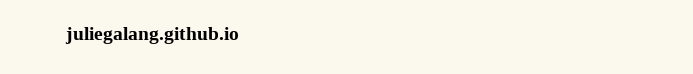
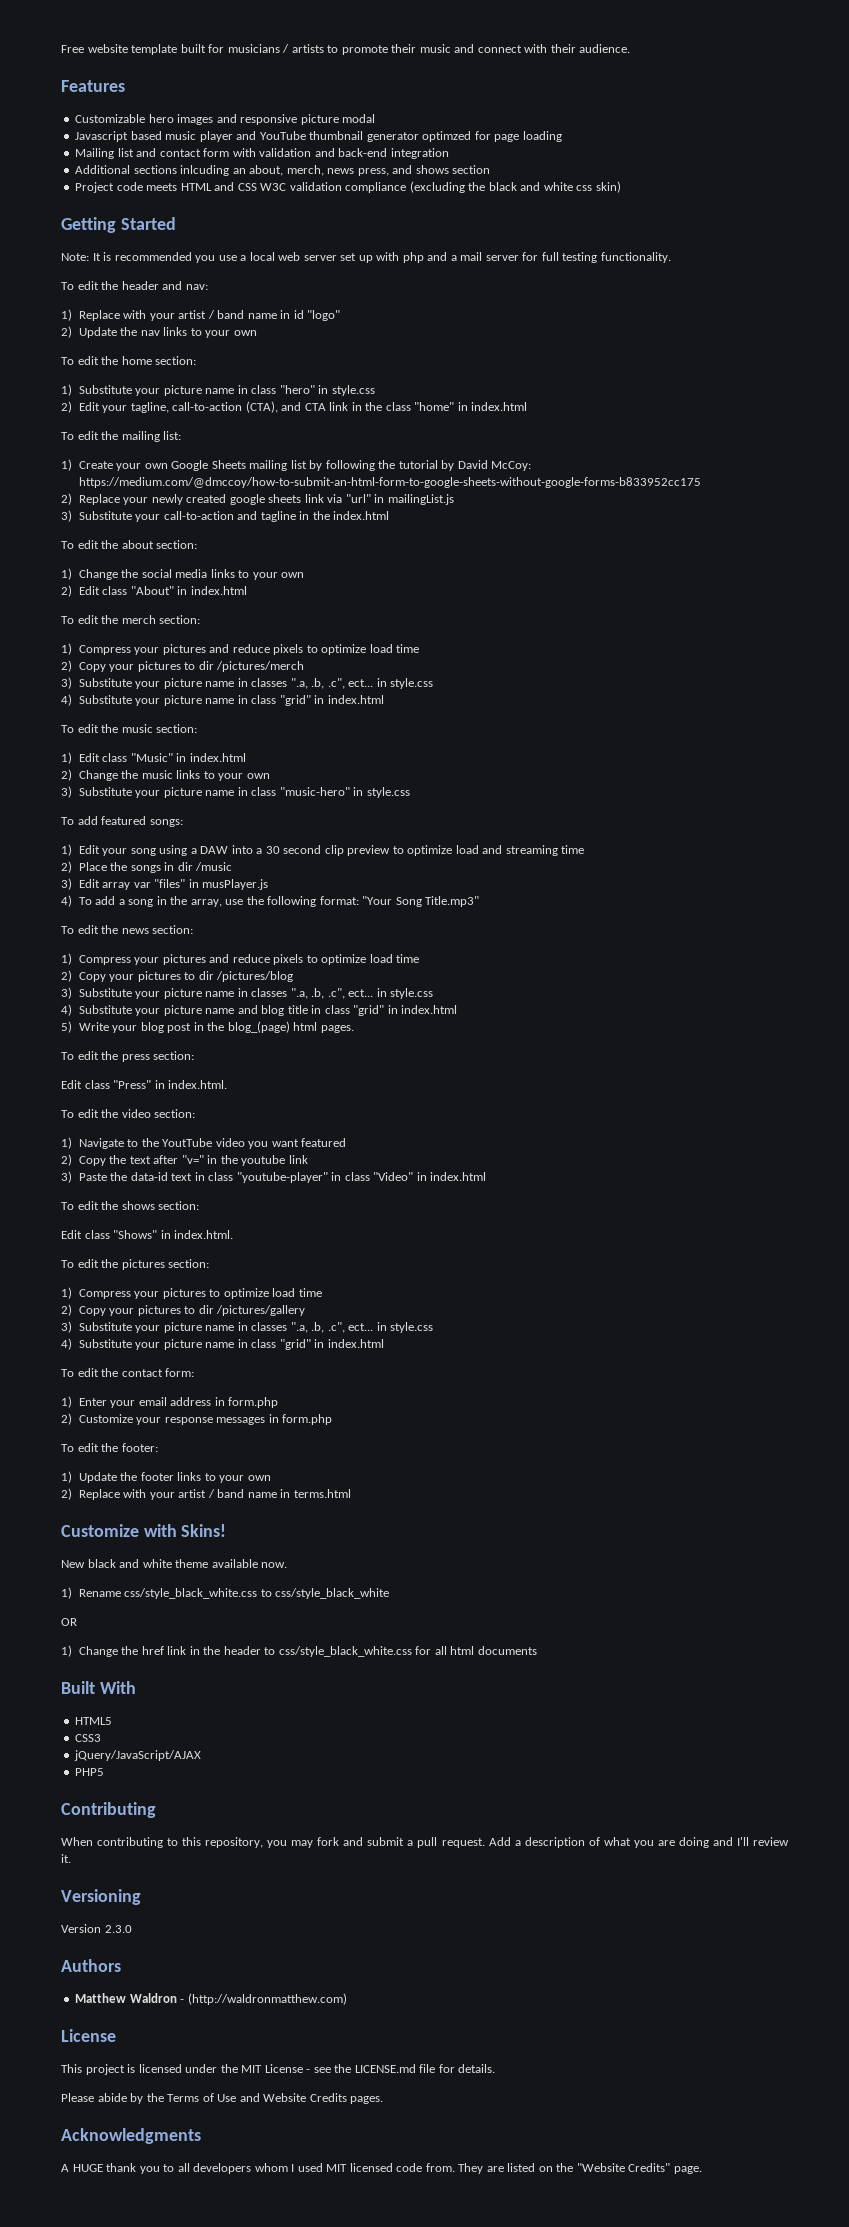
- juliegalang.github.io
+ Free website template built for musicians / artists to promote their music and connect with their audience.
+ Features
+ Customizable hero images and responsive picture modal
+ Javascript based music player and YouTube thumbnail generator optimzed for page loading
+ Mailing list and contact form with validation and back-end integration
+ Additional sections inlcuding an about, merch, news press, and shows section
+ Project code meets HTML and CSS W3C validation compliance (excluding the black and white css skin)
+ Getting Started
+ Note: It is recommended you use a local web server set up with php and a mail server for full testing functionality.
+ To edit the header and nav:
+ 1) Replace with your artist / band name in id "logo"
+ 2) Update the nav links to your own
+ To edit the home section:
+ 1) Substitute your picture name in class "hero" in style.css
+ 2) Edit your tagline, call-to-action (CTA), and CTA link in the class "home" in index.html
+ To edit the mailing list:
+ 1) Create your own Google Sheets mailing list by following the tutorial by David McCoy: https://medium.com/@dmccoy/how-to-submit-an-html-form-to-google-sheets-without-google-forms-b833952cc175
+ 2) Replace your newly created google sheets link via "url" in mailingList.js
+ 3) Substitute your call-to-action and tagline in the index.html
+ To edit the about section:
+ 1) Change the social media links to your own
+ 2) Edit class "About" in index.html
+ To edit the merch section:
+ 1) Compress your pictures and reduce pixels to optimize load time
+ 2) Copy your pictures to dir /pictures/merch
+ 3) Substitute your picture name in classes ".a, .b, .c", ect... in style.css
+ 4) Substitute your picture name in class "grid" in index.html
+ To edit the music section:
+ 1) Edit class "Music" in index.html
+ 2) Change the music links to your own
+ 3) Substitute your picture name in class "music-hero" in style.css
+ To add featured songs:
+ 1) Edit your song using a DAW into a 30 second clip preview to optimize load and streaming time
+ 2) Place the songs in dir /music
+ 3) Edit array var "files" in musPlayer.js
+ 4) To add a song in the array, use the following format: "Your Song Title.mp3"
+ To edit the news section:
+ 1) Compress your pictures and reduce pixels to optimize load time
+ 2) Copy your pictures to dir /pictures/blog
+ 3) Substitute your picture name in classes ".a, .b, .c", ect... in style.css
+ 4) Substitute your picture name and blog title in class "grid" in index.html
+ 5) Write your blog post in the blog_(page) html pages.
+ To edit the press section:
+ Edit class "Press" in index.html.
+ To edit the video section:
+ 1) Navigate to the YoutTube video you want featured
+ 2) Copy the text after "v=" in the youtube link
+ 3) Paste the data-id text in class "youtube-player" in class "Video" in index.html
+ To edit the shows section:
+ Edit class "Shows" in index.html.
+ To edit the pictures section:
+ 1) Compress your pictures to optimize load time
+ 2) Copy your pictures to dir /pictures/gallery
+ 3) Substitute your picture name in classes ".a, .b, .c", ect... in style.css
+ 4) Substitute your picture name in class "grid" in index.html
+ To edit the contact form:
+ 1) Enter your email address in form.php
+ 2) Customize your response messages in form.php
+ To edit the footer:
+ 1) Update the footer links to your own
+ 2) Replace with your artist / band name in terms.html
+ Customize with Skins!
+ New black and white theme available now.
+ 1) Rename css/style_black_white.css to css/style_black_white
+ OR
+ 1) Change the href link in the header to css/style_black_white.css for all html documents
+ Built With
+ HTML5
+ CSS3
+ jQuery/JavaScript/AJAX
+ PHP5
+ Contributing
+ When contributing to this repository, you may fork and submit a pull request. Add a description of what you are doing and I'll review it.
+ Versioning
+ Version 2.3.0
+ Authors
+ Matthew Waldron - (http://waldronmatthew.com)
+ License
+ This project is licensed under the MIT License - see the LICENSE.md file for details.
+ Please abide by the Terms of Use and Website Credits pages.
+ Acknowledgments
+ A HUGE thank you to all developers whom I used MIT licensed code from. They are listed on the "Website Credits" page.

